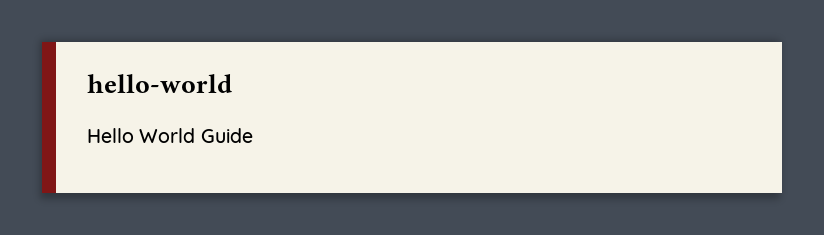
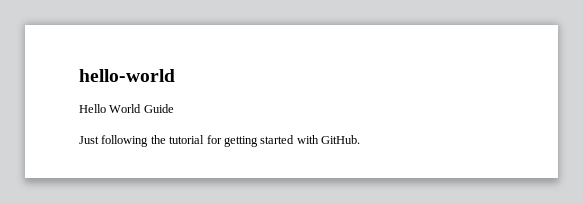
+ Just following the tutorial for getting started with GitHub.

